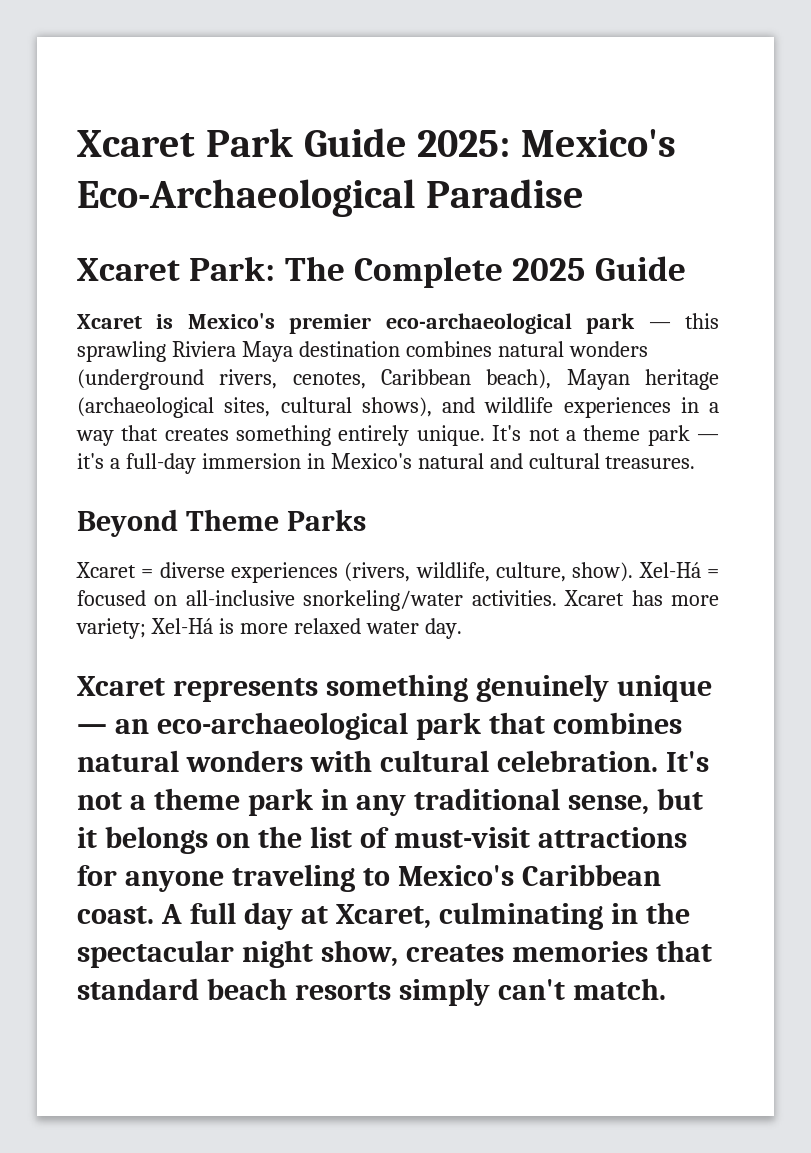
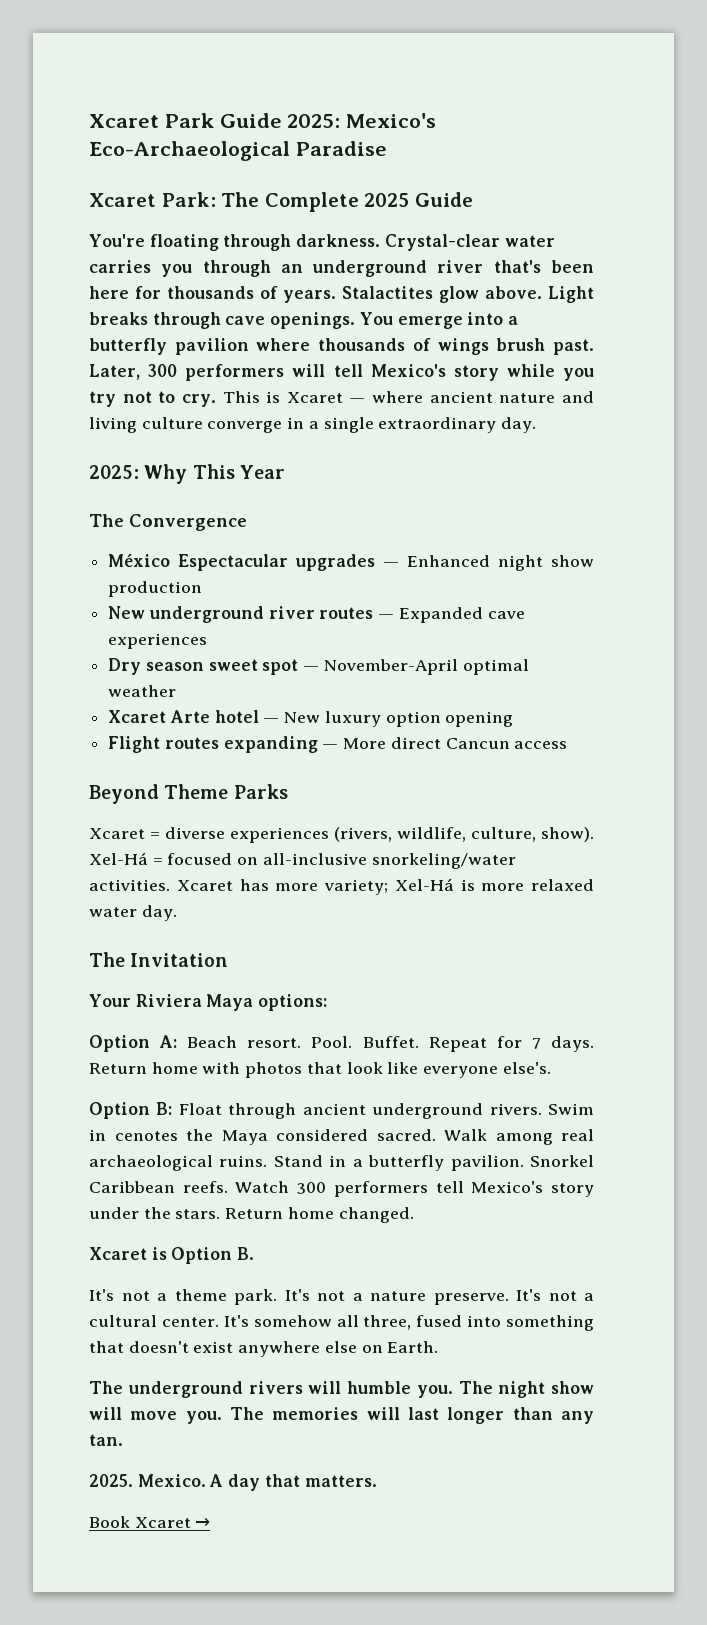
- Xcaret is Mexico's premier eco-archaeological park — this sprawling Riviera Maya destination combines natural wonders (underground rivers, cenotes, Caribbean beach), Mayan heritage (archaeological sites, cultural shows), and wildlife experiences in a way that creates something entirely unique. It's not a theme park — it's a full-day immersion in Mexico's natural and cultural treasures.
+ You're floating through darkness. Crystal-clear water carries you through an underground river that's been here for thousands of years. Stalactites glow above. Light breaks through cave openings. You emerge into a butterfly pavilion where thousands of wings brush past. Later, 300 performers will tell Mexico's story while you try not to cry. This is Xcaret — where ancient nature and living culture converge in a single extraordinary day.
+ 2025: Why This Year
+ The Convergence
+ México Espectacular upgrades — Enhanced night show production
+ New underground river routes — Expanded cave experiences
+ Dry season sweet spot — November-April optimal weather
+ Xcaret Arte hotel — New luxury option opening
+ Flight routes expanding — More direct Cancun access
- Xcaret represents something genuinely unique — an eco-archaeological park that combines natural wonders with cultural celebration. It's not a theme park in any traditional sense, but it belongs on the list of must-visit attractions for anyone traveling to Mexico's Caribbean coast. A full day at Xcaret, culminating in the spectacular night show, creates memories that standard beach resorts simply can't match.
+ The Invitation
+ Your Riviera Maya options:
+ Option A: Beach resort. Pool. Buffet. Repeat for 7 days. Return home with photos that look like everyone else's.
+ Option B: Float through ancient underground rivers. Swim in cenotes the Maya considered sacred. Walk among real archaeological ruins. Stand in a butterfly pavilion. Snorkel Caribbean reefs. Watch 300 performers tell Mexico's story under the stars. Return home changed.
+ Xcaret is Option B.
+ It's not a theme park. It's not a nature preserve. It's not a cultural center. It's somehow all three, fused into something that doesn't exist anywhere else on Earth.
+ The underground rivers will humble you. The night show will move you. The memories will last longer than any tan.
+ 2025. Mexico. A day that matters.
+ Book Xcaret →

